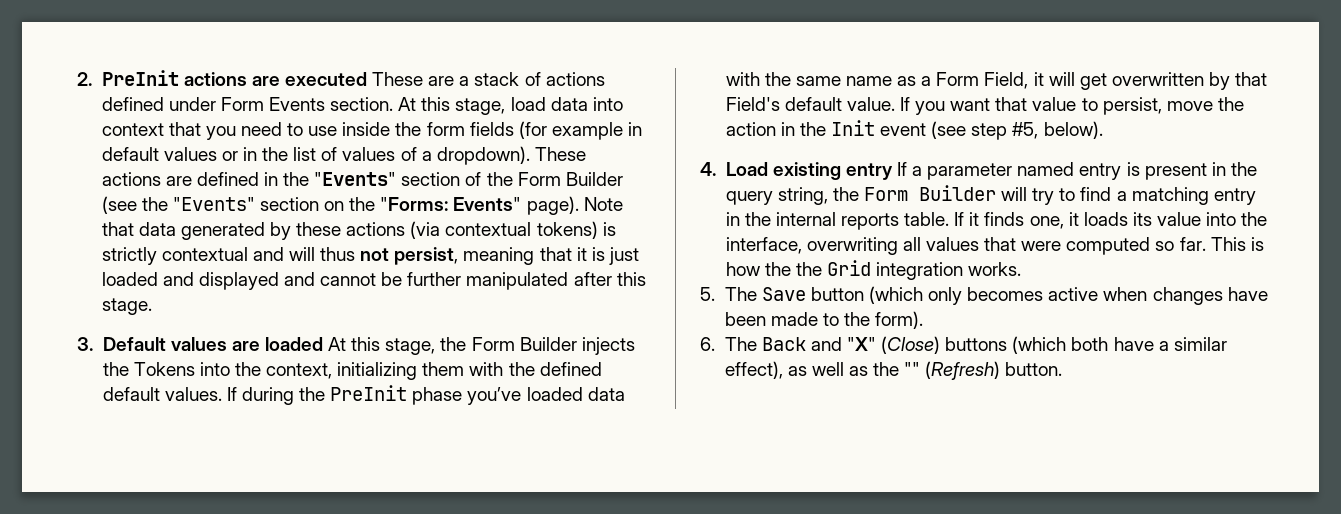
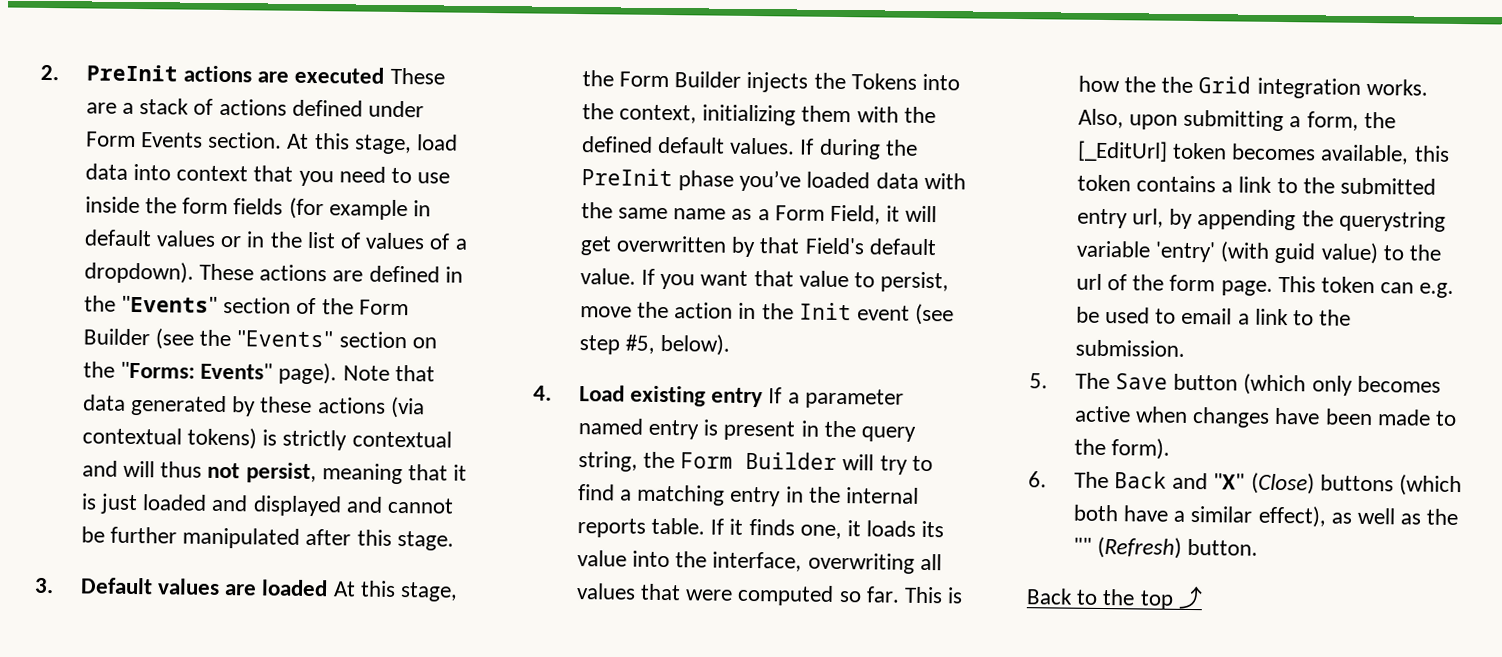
+ Also, upon submitting a form, the [_EditUrl] token becomes available, this token contains a link to the submitted entry url, by appending the querystring variable 'entry' (with guid value) to the url of the form page. This token can e.g. be used to email a link to the submission.
+ Back to the top ⤴

